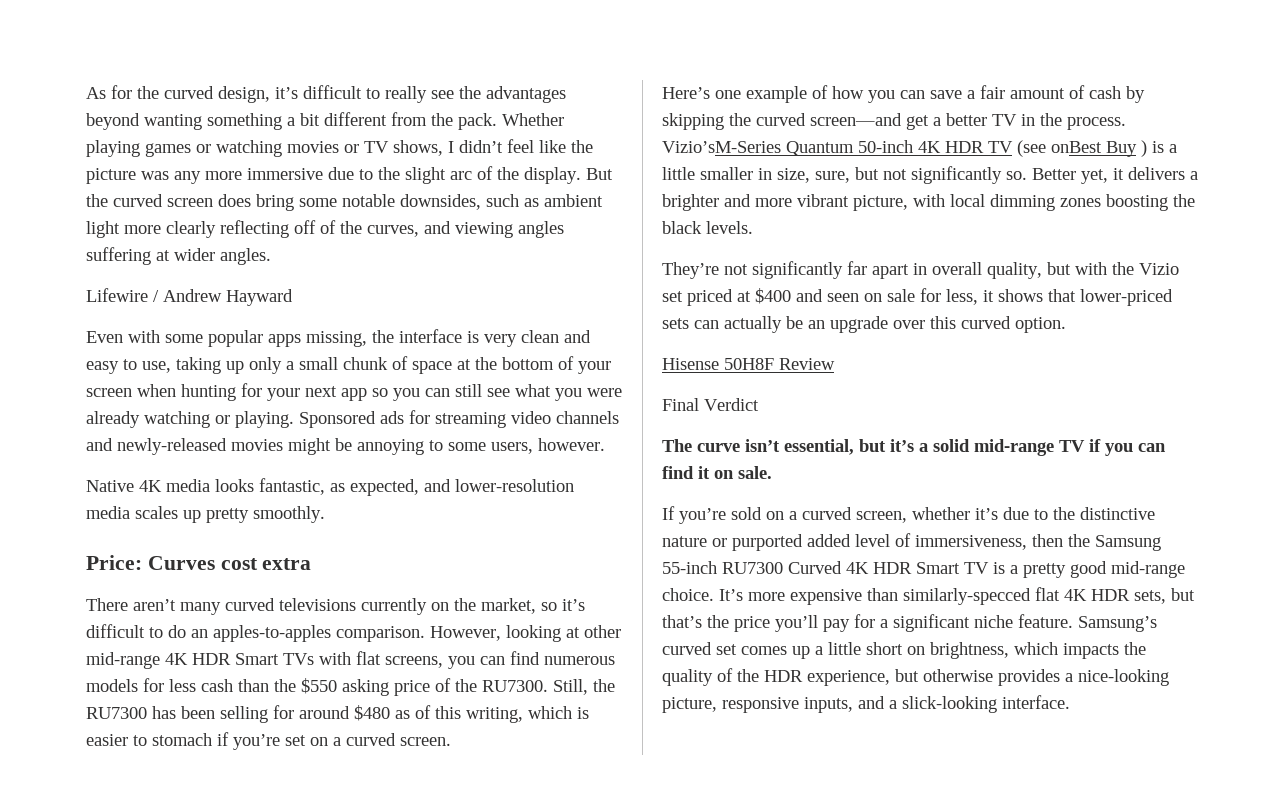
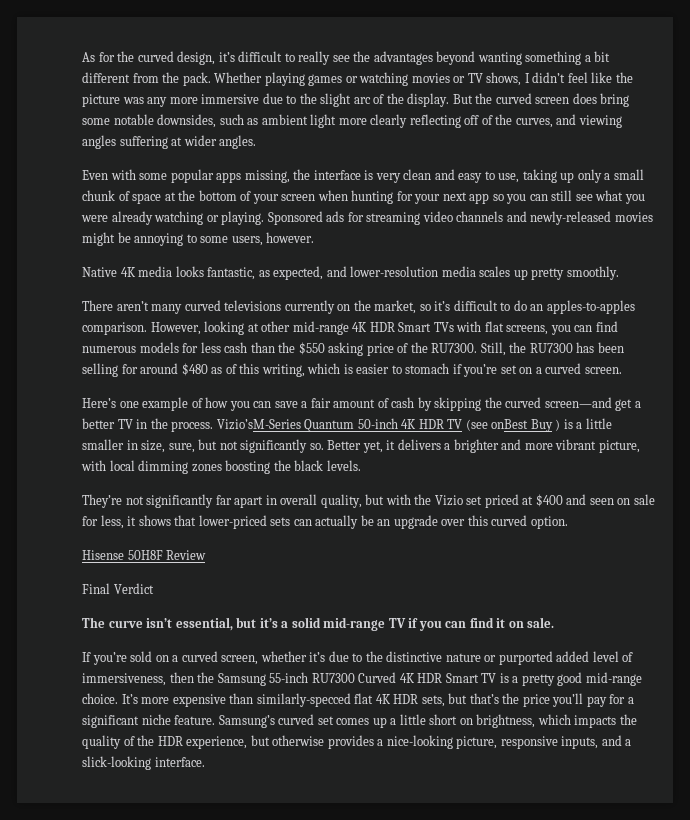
- Lifewire / Andrew Hayward
- Price: Curves cost extra

